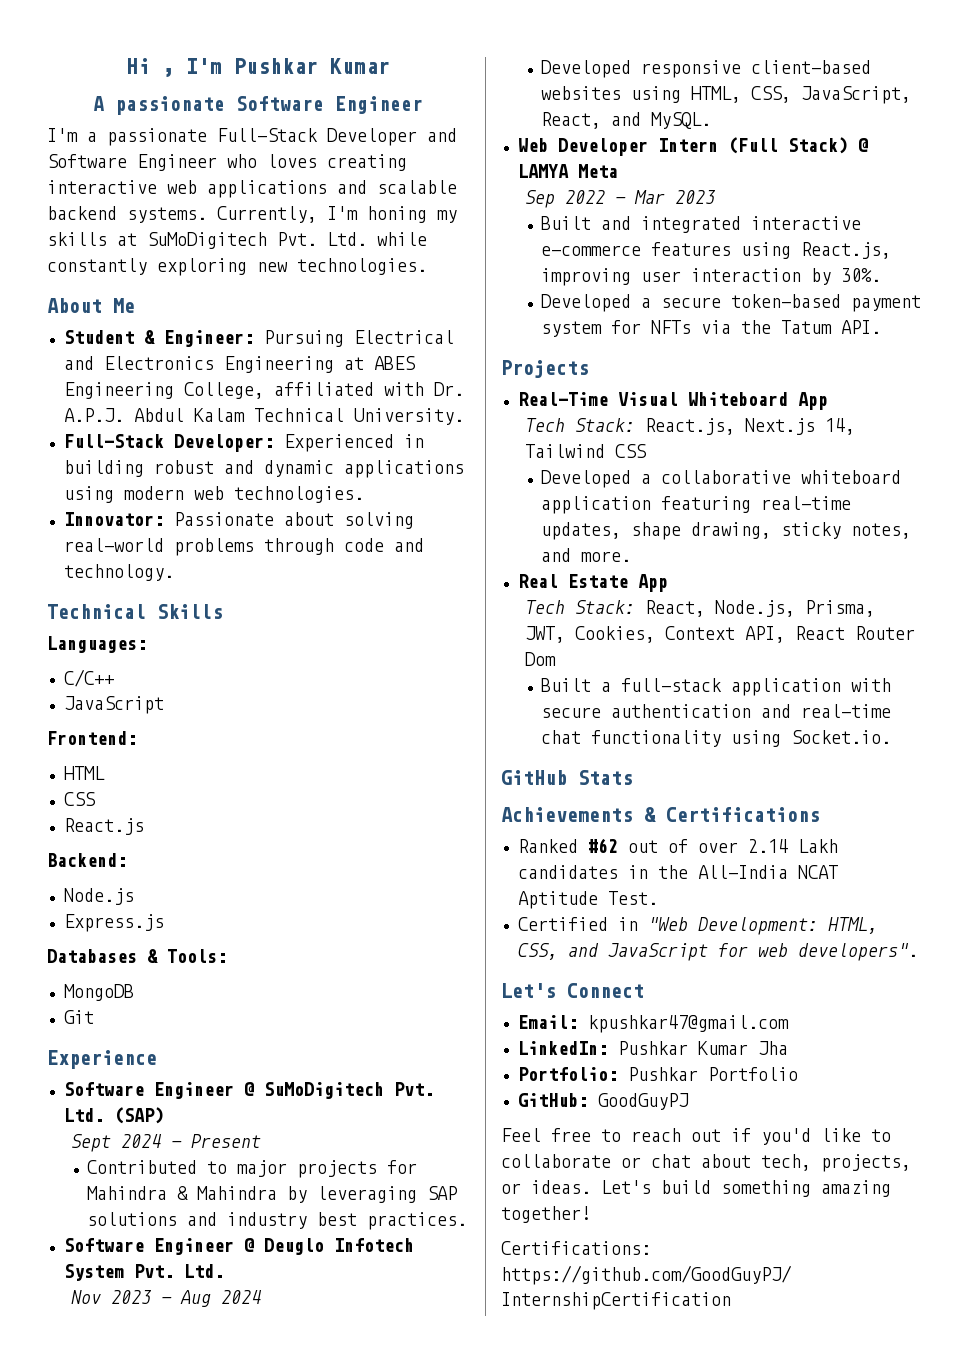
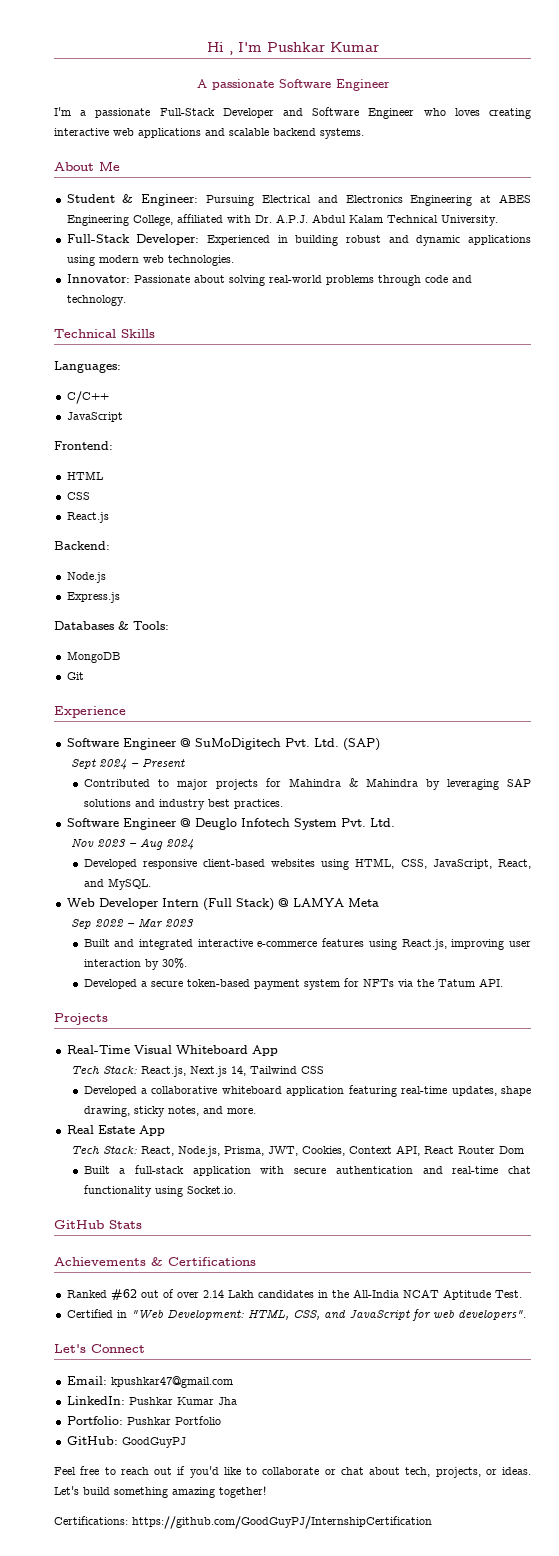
- Currently, I'm honing my skills at SuMoDigitech Pvt. Ltd. while constantly exploring new technologies.

